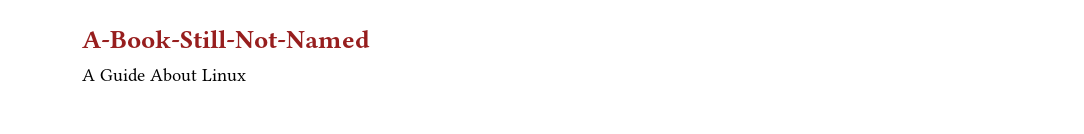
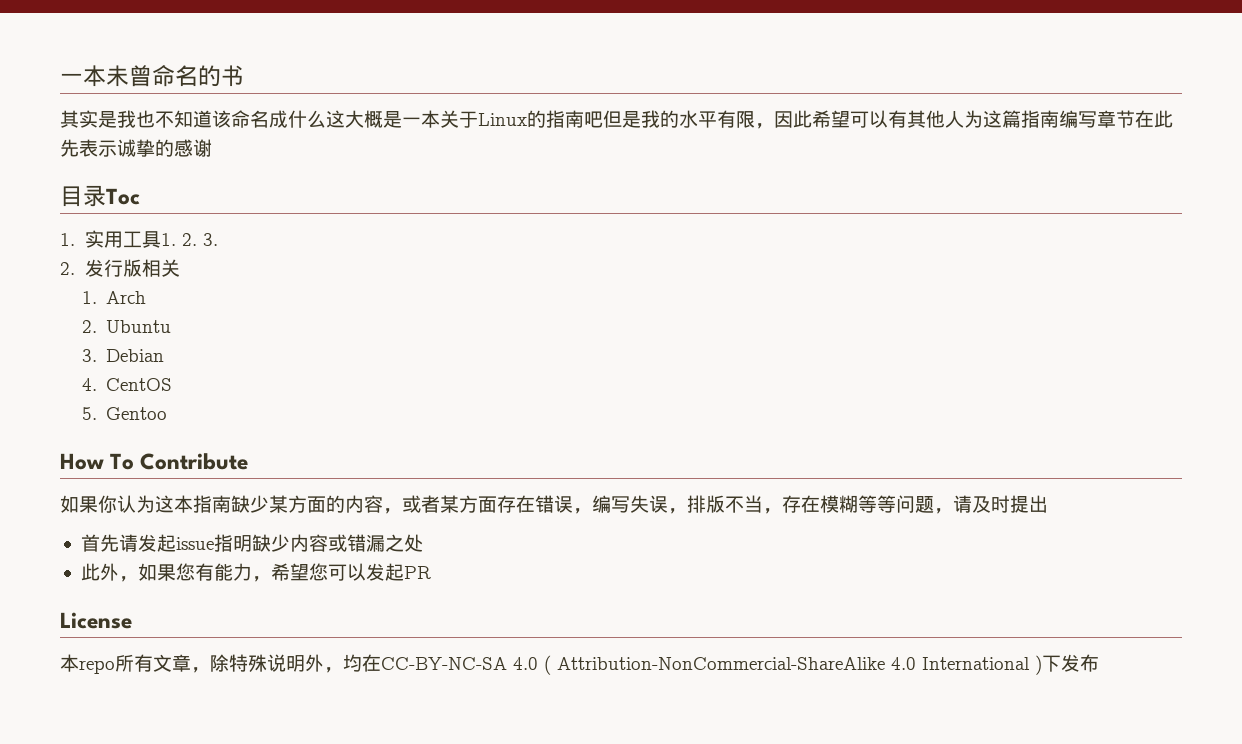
- A-Book-Still-Not-Named
- A Guide About Linux
+ 一本未曾命名的书
+ 其实是我也不知道该命名成什么这大概是一本关于Linux的指南吧但是我的水平有限，因此希望可以有其他人为这篇指南编写章节在此先表示诚挚的感谢
+ 目录Toc
+ 1.实用工具1. 2. 3.
+ 2.发行版相关
+ 1. Arch
+ 2. Ubuntu
+ 3. Debian
+ 4. CentOS
+ 5. Gentoo
+ How To Contribute
+ 如果你认为这本指南缺少某方面的内容，或者某方面存在错误，编写失误，排版不当，存在模糊等等问题，请及时提出
+ 首先请发起issue指明缺少内容或错漏之处
+ 此外，如果您有能力，希望您可以发起PR
+ License
+ 本repo所有文章，除特殊说明外，均在CC-BY-NC-SA 4.0 ( Attribution-NonCommercial-ShareAlike 4.0 International )下发布

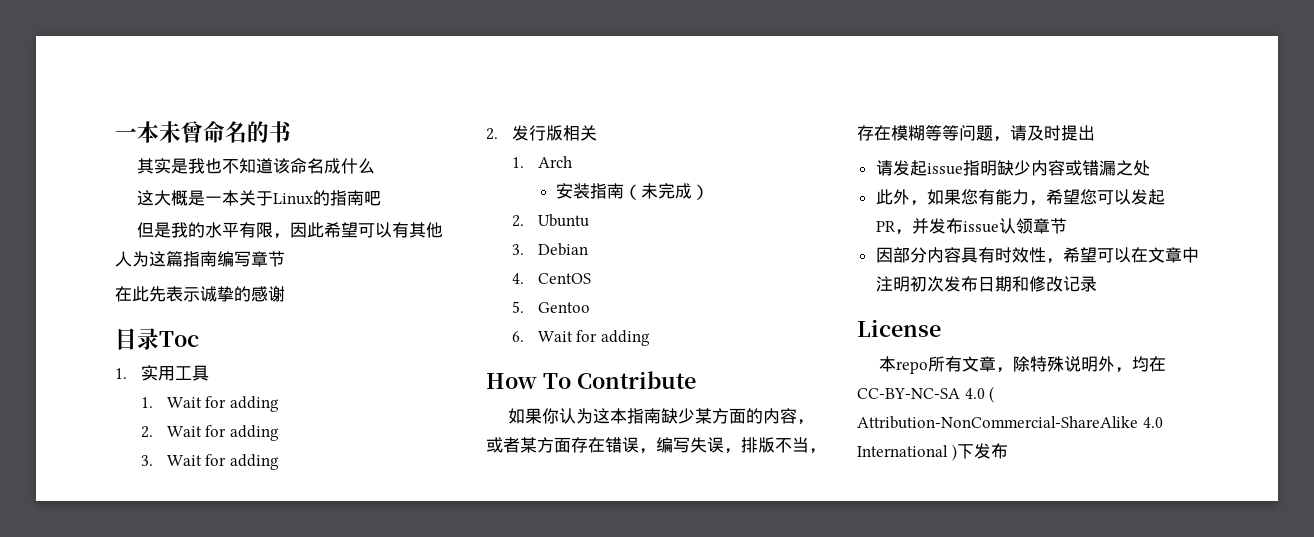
- 其实是我也不知道该命名成什么这大概是一本关于Linux的指南吧但是我的水平有限，因此希望可以有其他人为这篇指南编写章节在此先表示诚挚的感谢
+ 其实是我也不知道该命名成什么
+ 这大概是一本关于Linux的指南吧
+ 但是我的水平有限，因此希望可以有其他人为这篇指南编写章节
+ 在此先表示诚挚的感谢
- 1.实用工具1. 2. 3.
+ 1.实用工具
+ 1. Wait for adding
+ 2. Wait for adding
+ 3. Wait for adding
+ 安装指南（未完成）
+ 6. Wait for adding
- 首先请发起issue指明缺少内容或错漏之处
+ 请发起issue指明缺少内容或错漏之处
- 此外，如果您有能力，希望您可以发起PR
+ 此外，如果您有能力，希望您可以发起PR，并发布issue认领章节
+ 因部分内容具有时效性，希望可以在文章中注明初次发布日期和修改记录

